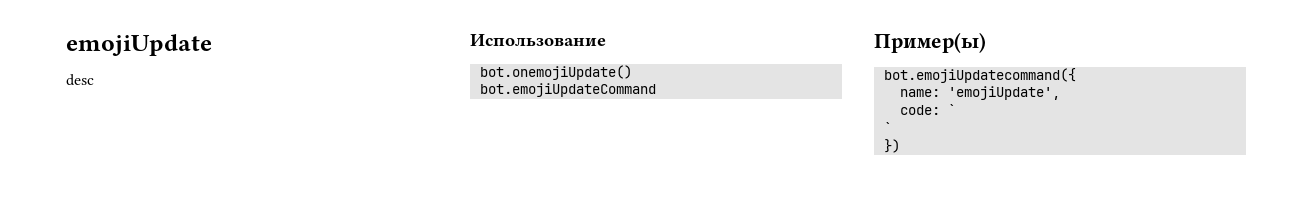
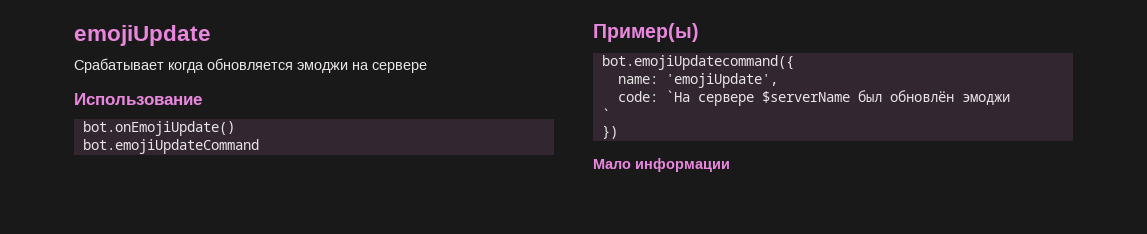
- desc
+ Срабатывает когда обновляется эмоджи на сервере
- bot.onemojiUpdate()
+ bot.onEmojiUpdate()
- code: `
+ code: `На сервере $serverName был обновлён эмоджи
+ Мало информации

